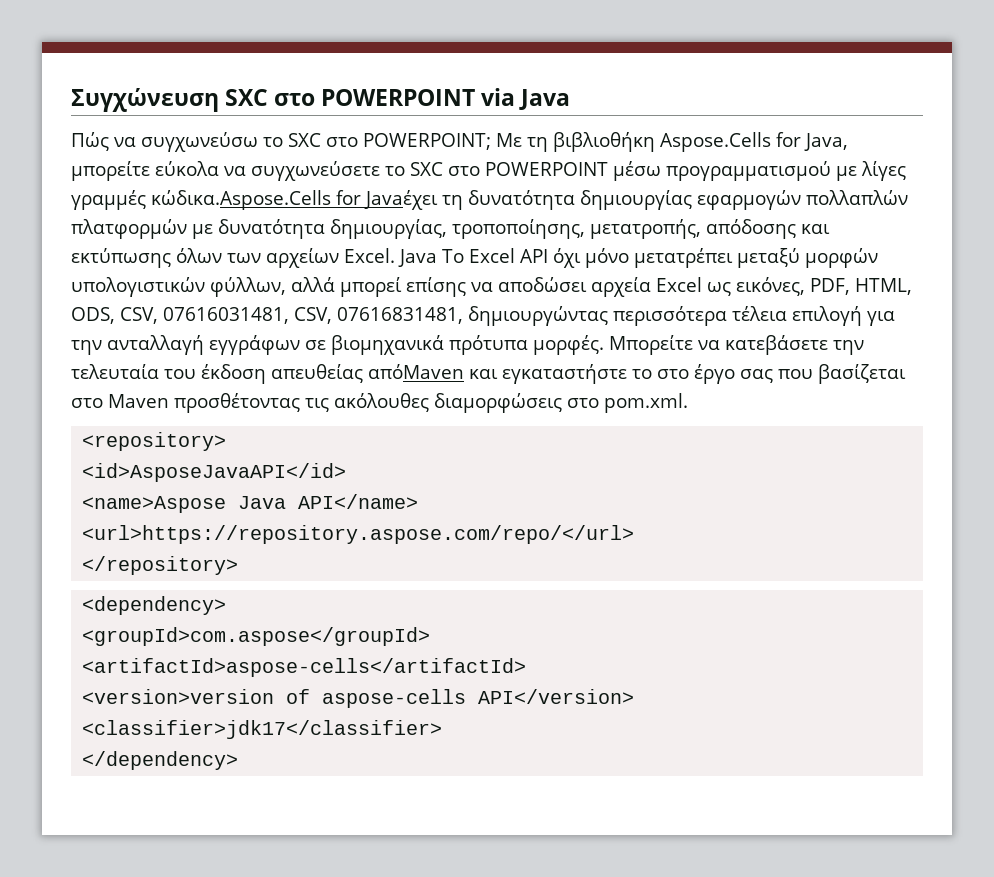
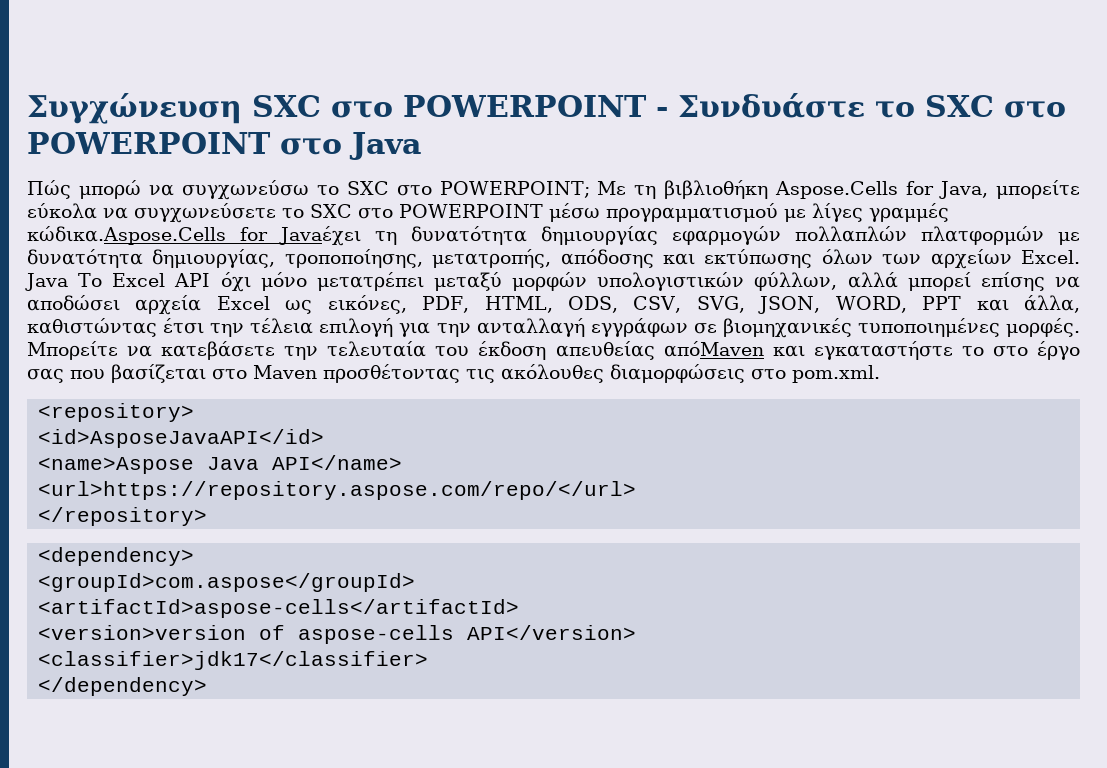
- Συγχώνευση SXC στο POWERPOINT via Java
+ Συγχώνευση SXC στο POWERPOINT - Συνδυάστε το SXC στο POWERPOINT στο Java
- Πώς να συγχωνεύσω το SXC στο POWERPOINT; Με τη βιβλιοθήκη Aspose.Cells for Java, μπορείτε εύκολα να συγχωνεύσετε το SXC στο POWERPOINT μέσω προγραμματισμού με λίγες γραμμές κώδικα.Aspose.Cells for Javaέχει τη δυνατότητα δημιουργίας εφαρμογών πολλαπλών πλατφορμών με δυνατότητα δημιουργίας, τροποποίησης, μετατροπής, απόδοσης και εκτύπωσης όλων των αρχείων Excel.
+ Πώς μπορώ να συγχωνεύσω το SXC στο POWERPOINT; Με τη βιβλιοθήκη Aspose.Cells for Java, μπορείτε εύκολα να συγχωνεύσετε το SXC στο POWERPOINT μέσω προγραμματισμού με λίγες γραμμές κώδικα.Aspose.Cells for Javaέχει τη δυνατότητα δημιουργίας εφαρμογών πολλαπλών πλατφορμών με δυνατότητα δημιουργίας, τροποποίησης, μετατροπής, απόδοσης και εκτύπωσης όλων των αρχείων Excel.
- Java Το Excel API όχι μόνο μετατρέπει μεταξύ μορφών υπολογιστικών φύλλων, αλλά μπορεί επίσης να αποδώσει αρχεία Excel ως εικόνες, PDF, HTML, ODS, CSV, 07616031481, CSV, 07616831481, δημιουργώντας περισσότερα τέλεια επιλογή για την ανταλλαγή εγγράφων σε βιομηχανικά πρότυπα μορφές.
+ Java Το Excel API όχι μόνο μετατρέπει μεταξύ μορφών υπολογιστικών φύλλων, αλλά μπορεί επίσης να αποδώσει αρχεία Excel ως εικόνες, PDF, HTML, ODS, CSV, SVG, JSON, WORD, PPT και άλλα, καθιστώντας έτσι την τέλεια επιλογή για την ανταλλαγή εγγράφων σε βιομηχανικές τυποποιημένες μορφές.

